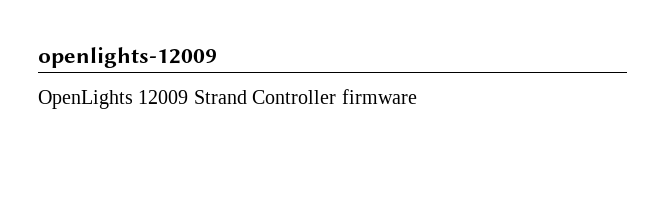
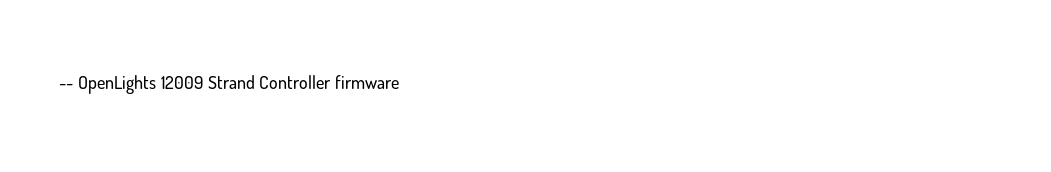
- openlights-12009
- OpenLights 12009 Strand Controller firmware
+ -- OpenLights 12009 Strand Controller firmware

